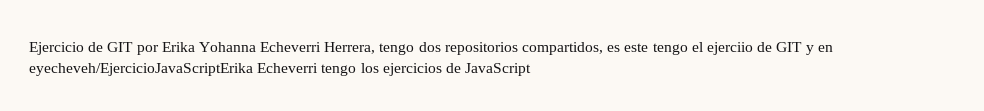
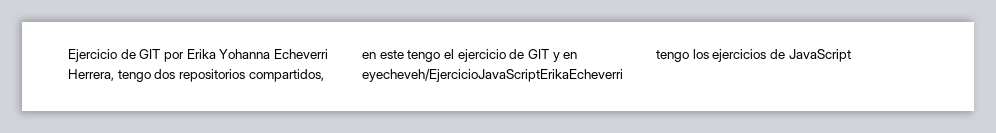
- Ejercicio de GIT por Erika Yohanna Echeverri Herrera, tengo dos repositorios compartidos, es este tengo el ejerciio de GIT y en eyecheveh/EjercicioJavaScriptErika Echeverri tengo los ejercicios de JavaScript
+ Ejercicio de GIT por Erika Yohanna Echeverri Herrera, tengo dos repositorios compartidos, en este tengo el ejercicio de GIT y en eyecheveh/EjercicioJavaScriptErikaEcheverri tengo los ejercicios de JavaScript

